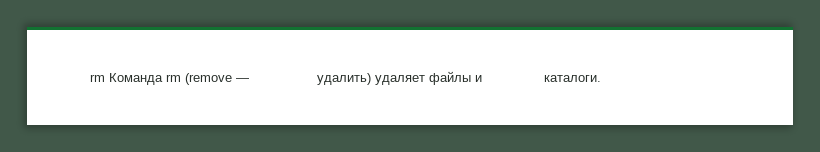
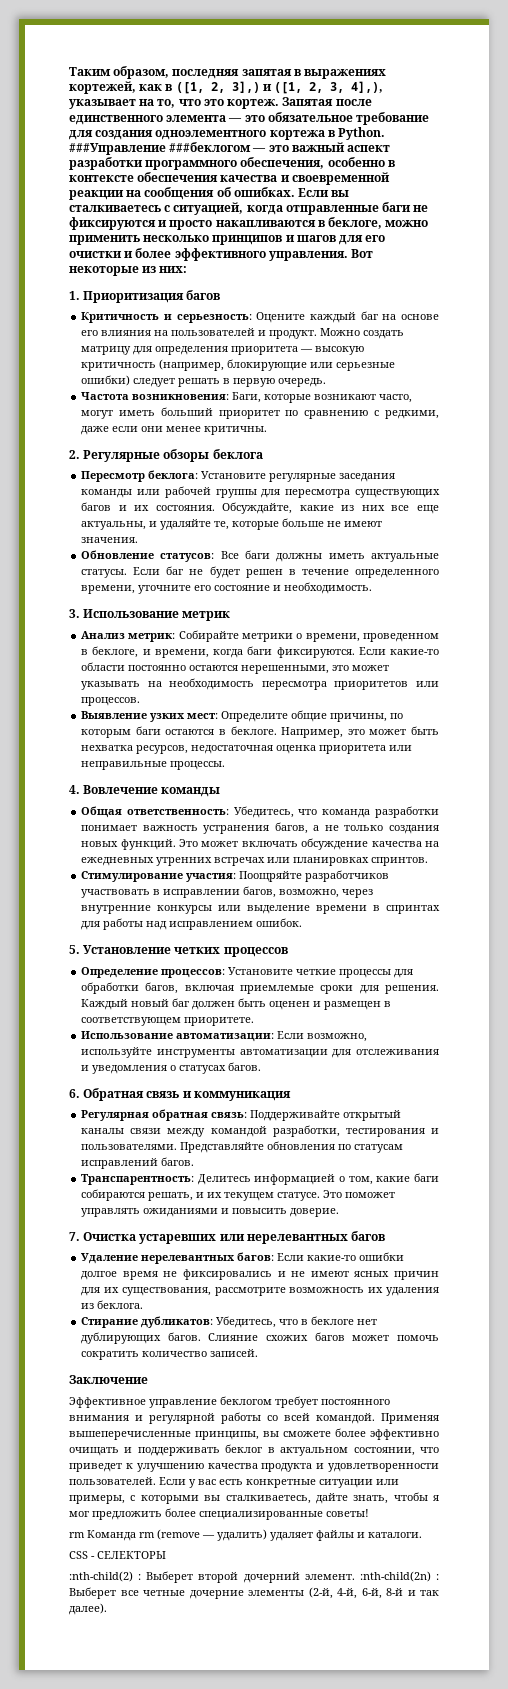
+ Таким образом, последняя запятая в выражениях кортежей, как в ([1, 2, 3],) и ([1, 2, 3, 4],), указывает на то, что это кортеж. Запятая после единственного элемента — это обязательное требование для создания одноэлементного кортежа в Python. ###Управление ###беклогом — это важный аспект разработки программного обеспечения, особенно в контексте обеспечения качества и своевременной реакции на сообщения об ошибках. Если вы сталкиваетесь с ситуацией, когда отправленные баги не фиксируются и просто накапливаются в беклоге, можно применить несколько принципов и шагов для его очистки и более эффективного управления. Вот некоторые из них:
+ 1. Приоритизация багов
+ Критичность и серьезность: Оцените каждый баг на основе его влияния на пользователей и продукт. Можно создать матрицу для определения приоритета — высокую критичность (например, блокирующие или серьезные ошибки) следует решать в первую очередь.
+ Частота возникновения: Баги, которые возникают часто, могут иметь больший приоритет по сравнению с редкими, даже если они менее критичны.
+ 2. Регулярные обзоры беклога
+ Пересмотр беклога: Установите регулярные заседания команды или рабочей группы для пересмотра существующих багов и их состояния. Обсуждайте, какие из них все еще актуальны, и удаляйте те, которые больше не имеют значения.
+ Обновление статусов: Все баги должны иметь актуальные статусы. Если баг не будет решен в течение определенного времени, уточните его состояние и необходимость.
+ 3. Использование метрик
+ Анализ метрик: Собирайте метрики о времени, проведенном в беклоге, и времени, когда баги фиксируются. Если какие-то области постоянно остаются нерешенными, это может указывать на необходимость пересмотра приоритетов или процессов.
+ Выявление узких мест: Определите общие причины, по которым баги остаются в беклоге. Например, это может быть нехватка ресурсов, недостаточная оценка приоритета или неправильные процессы.
+ 4. Вовлечение команды
+ Общая ответственность: Убедитесь, что команда разработки понимает важность устранения багов, а не только создания новых функций. Это может включать обсуждение качества на ежедневных утренних встречах или планировках спринтов.
+ Стимулирование участия: Поощряйте разработчиков участвовать в исправлении багов, возможно, через внутренние конкурсы или выделение времени в спринтах для работы над исправлением ошибок.
+ 5. Установление четких процессов
+ Определение процессов: Установите четкие процессы для обработки багов, включая приемлемые сроки для решения. Каждый новый баг должен быть оценен и размещен в соответствующем приоритете.
+ Использование автоматизации: Если возможно, используйте инструменты автоматизации для отслеживания и уведомления о статусах багов.
+ 6. Обратная связь и коммуникация
+ Регулярная обратная связь: Поддерживайте открытый каналы связи между командой разработки, тестирования и пользователями. Представляйте обновления по статусам исправлений багов.
+ Транспарентность: Делитесь информацией о том, какие баги собираются решать, и их текущем статусе. Это поможет управлять ожиданиями и повысить доверие.
+ 7. Очистка устаревших или нерелевантных багов
+ Удаление нерелевантных багов: Если какие-то ошибки долгое время не фиксировались и не имеют ясных причин для их существования, рассмотрите возможность их удаления из беклога.
+ Стирание дубликатов: Убедитесь, что в беклоге нет дублирующих багов. Слияние схожих багов может помочь сократить количество записей.
+ Заключение
+ Эффективное управление беклогом требует постоянного внимания и регулярной работы со всей командой. Применяя вышеперечисленные принципы, вы сможете более эффективно очищать и поддерживать беклог в актуальном состоянии, что приведет к улучшению качества продукта и удовлетворенности пользователей. Если у вас есть конкретные ситуации или примеры, с которыми вы сталкиваетесь, дайте знать, чтобы я мог предложить более специализированные советы!
+ CSS - СЕЛЕКТОРЫ
+ :nth-child(2) : Выберет второй дочерний элемент. :nth-child(2n) : Выберет все четные дочерние элементы (2-й, 4-й, 6-й, 8-й и так далее).

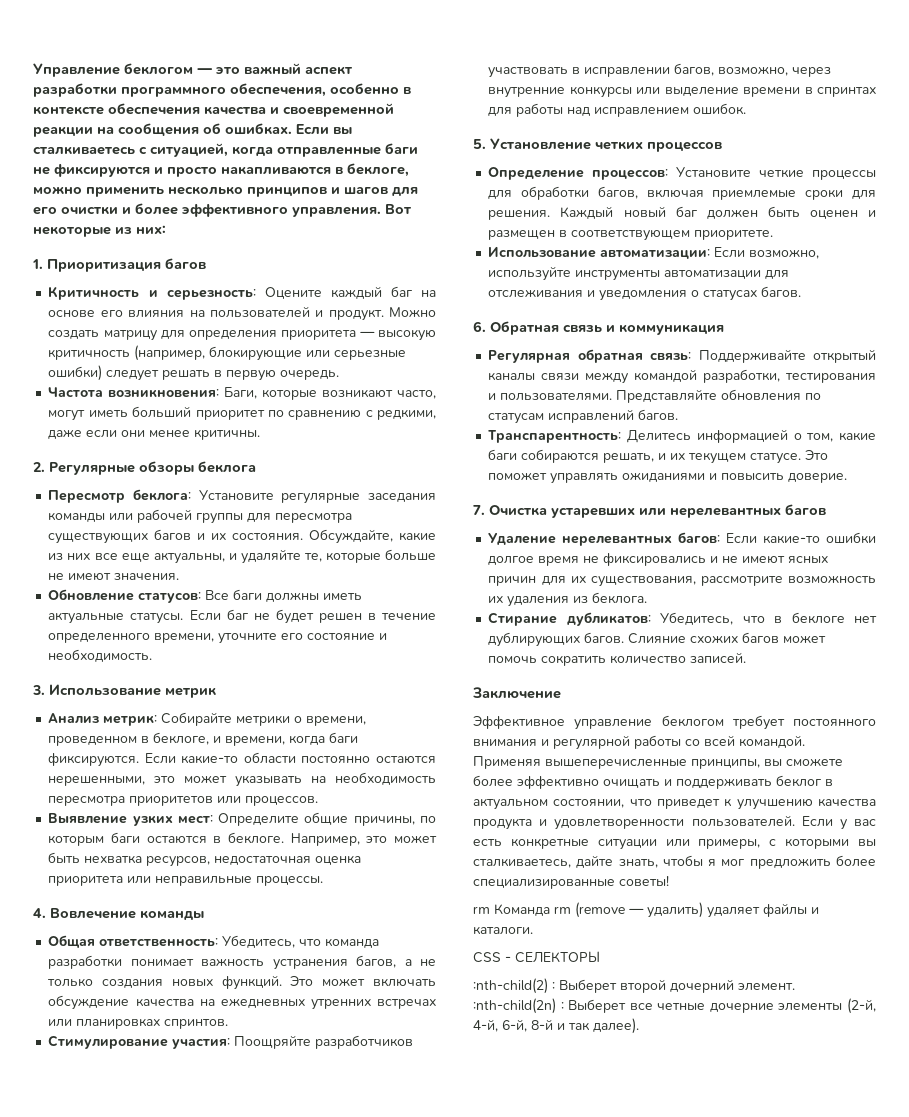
- Таким образом, последняя запятая в выражениях кортежей, как в ([1, 2, 3],) и ([1, 2, 3, 4],), указывает на то, что это кортеж. Запятая после единственного элемента — это обязательное требование для создания одноэлементного кортежа в Python. ###Управление ###беклогом — это важный аспект разработки программного обеспечения, особенно в контексте обеспечения качества и своевременной реакции на сообщения об ошибках.
+ Управление беклогом — это важный аспект разработки программного обеспечения, особенно в контексте обеспечения качества и своевременной реакции на сообщения об ошибках.

